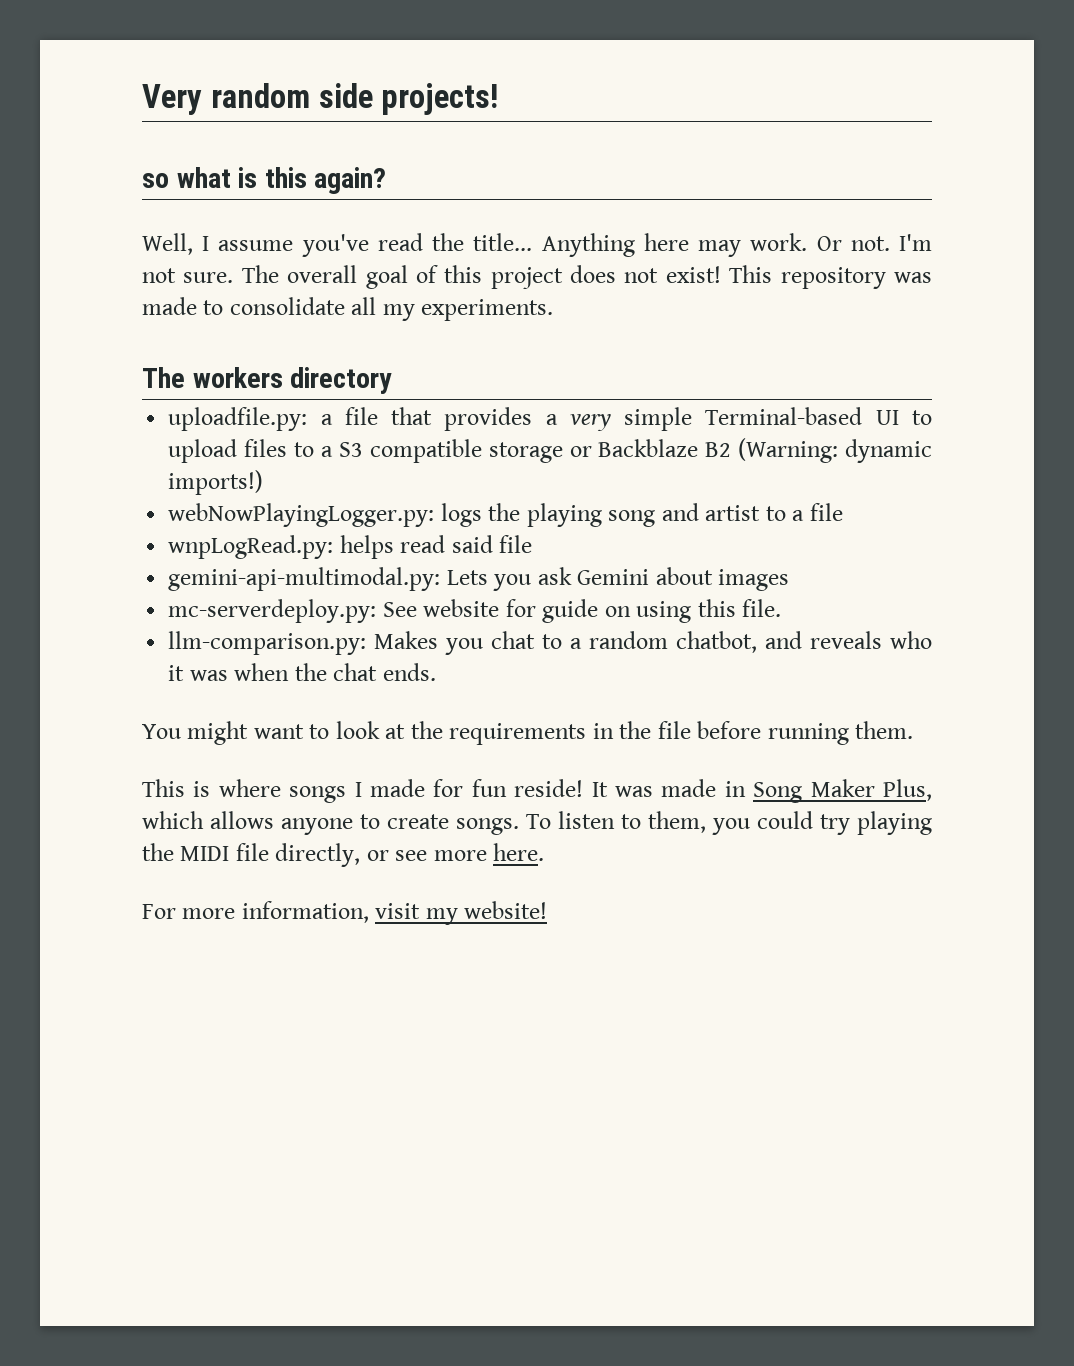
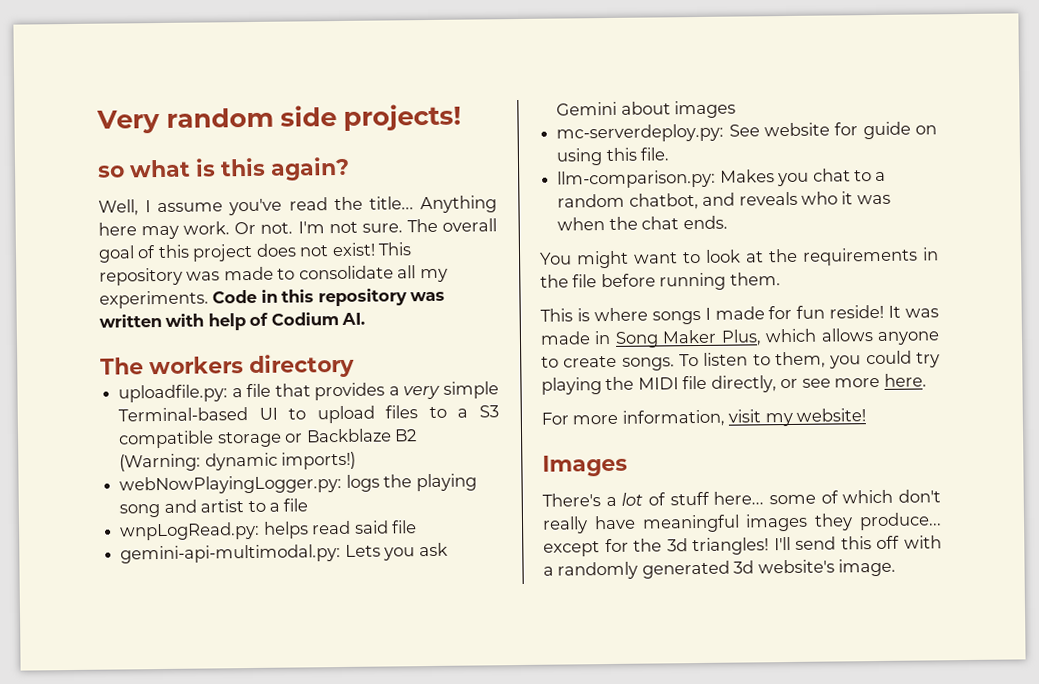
+ Code in this repository was written with help of Codium AI.
+ Images
+ There's a lot of stuff here... some of which don't really have meaningful images they produce... except for the 3d triangles! I'll send this off with a randomly generated 3d website's image.

